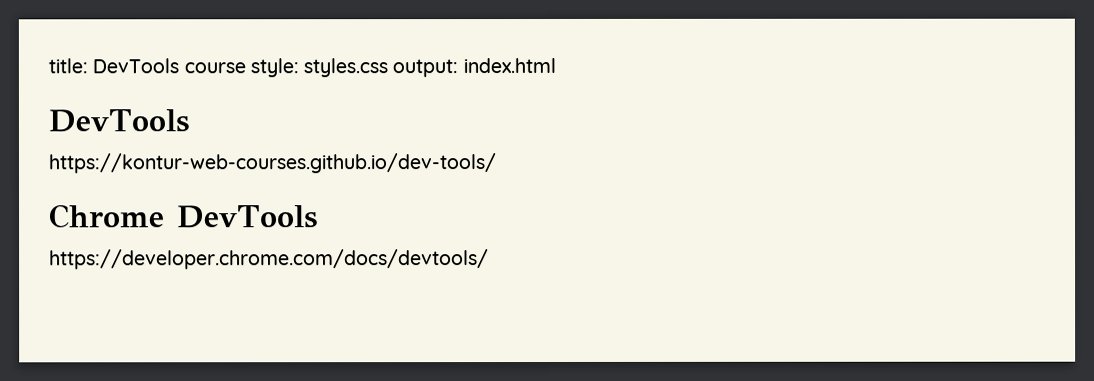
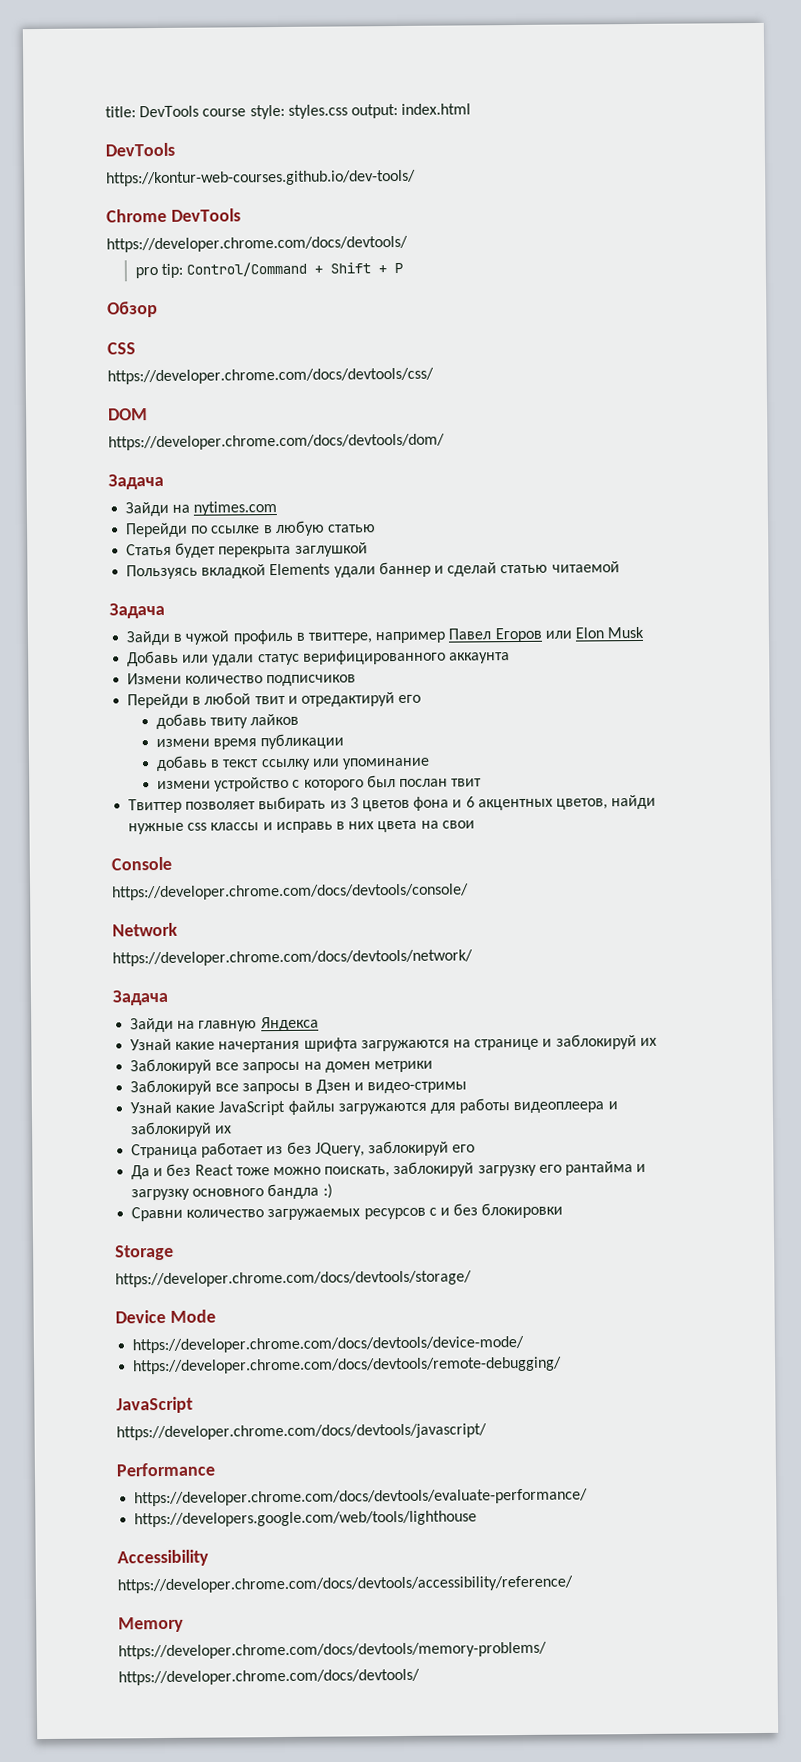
+ pro tip: Control/Command + Shift + P
+ Обзор
+ CSS
+ https://developer.chrome.com/docs/devtools/css/
+ DOM
+ https://developer.chrome.com/docs/devtools/dom/
+ Задача
+ Зайди на nytimes.com
+ Перейди по ссылке в любую статью
+ Статья будет перекрыта заглушкой
+ Пользуясь вкладкой Elements удали баннер и сделай статью читаемой
+ Задача
+ Зайди в чужой профиль в твиттере, например Павел Егоров или Elon Musk
+ Добавь или удали статус верифицированного аккаунта
+ Измени количество подписчиков
+ Перейди в любой твит и отредактируй его
+ добавь твиту лайков
+ измени время публикации
+ добавь в текст ссылку или упоминание
+ измени устройство с которого был послан твит
+ Твиттер позволяет выбирать из 3 цветов фона и 6 акцентных цветов, найди нужные css классы и исправь в них цвета на свои
+ Console
+ https://developer.chrome.com/docs/devtools/console/
+ Network
+ https://developer.chrome.com/docs/devtools/network/
+ Задача
+ Зайди на главную Яндекса
+ Узнай какие начертания шрифта загружаются на странице и заблокируй их
+ Заблокируй все запросы на домен метрики
+ Заблокируй все запросы в Дзен и видео-стримы
+ Узнай какие JavaScript файлы загружаются для работы видеоплеера и заблокируй их
+ Страница работает из без JQuery, заблокируй его
+ Да и без React тоже можно поискать, заблокируй загрузку его рантайма и загрузку основного бандла :)
+ Сравни количество загружаемых ресурсов с и без блокировки
+ Storage
+ https://developer.chrome.com/docs/devtools/storage/
+ Device Mode
+ https://developer.chrome.com/docs/devtools/device-mode/
+ https://developer.chrome.com/docs/devtools/remote-debugging/
+ JavaScript
+ https://developer.chrome.com/docs/devtools/javascript/
+ Performance
+ https://developer.chrome.com/docs/devtools/evaluate-performance/
+ https://developers.google.com/web/tools/lighthouse
+ Accessibility
+ https://developer.chrome.com/docs/devtools/accessibility/reference/
+ Memory
+ https://developer.chrome.com/docs/devtools/memory-problems/
+ https://developer.chrome.com/docs/devtools/

